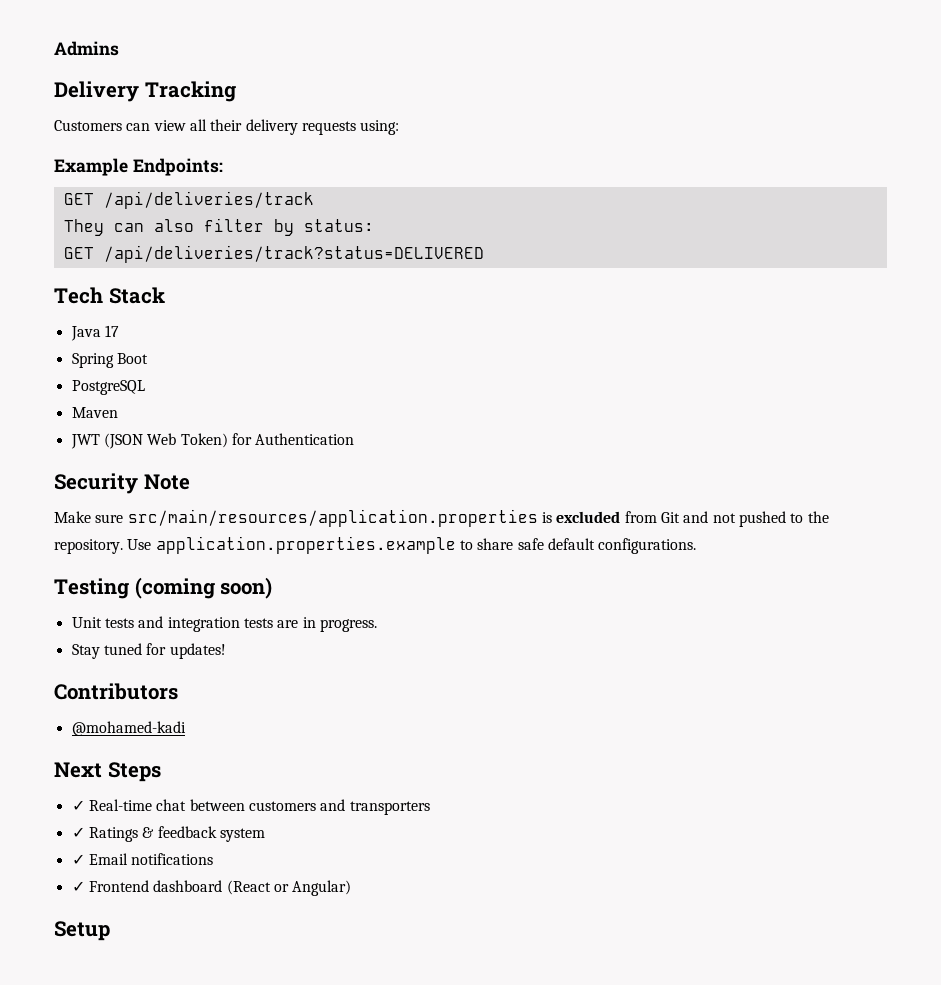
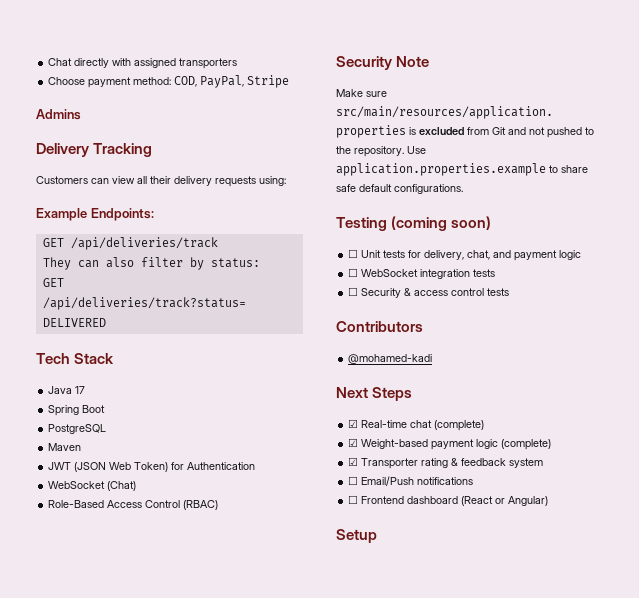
+ Chat directly with assigned transporters
+ Choose payment method: COD, PayPal, Stripe
+ WebSocket (Chat)
+ Role-Based Access Control (RBAC)
- Unit tests and integration tests are in progress.
- Stay tuned for updates!
+ ☐ Unit tests for delivery, chat, and payment logic
+ ☐ WebSocket integration tests
+ ☐ Security & access control tests
- ✓ Real-time chat between customers and transporters
- ✓ Ratings & feedback system
+ ☑ Real-time chat (complete)
+ ☑ Weight-based payment logic (complete)
+ ☑ Transporter rating & feedback system
- ✓ Email notifications
+ ☐ Email/Push notifications
- ✓ Frontend dashboard (React or Angular)
+ ☐ Frontend dashboard (React or Angular)

